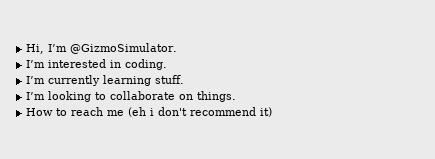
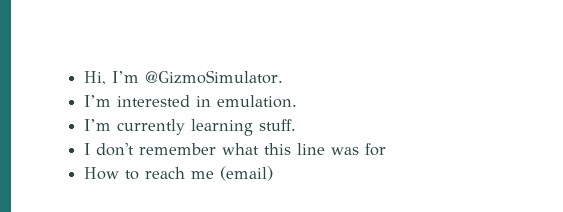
- I’m interested in coding.
+ I’m interested in emulation.
- I’m looking to collaborate on things.
+ I don't remember what this line was for
- How to reach me (eh i don't recommend it)
+ How to reach me (email)

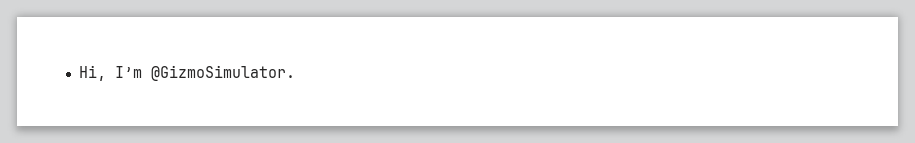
- I’m interested in emulation.
- I’m currently learning stuff.
- I don't remember what this line was for
- How to reach me (email)

